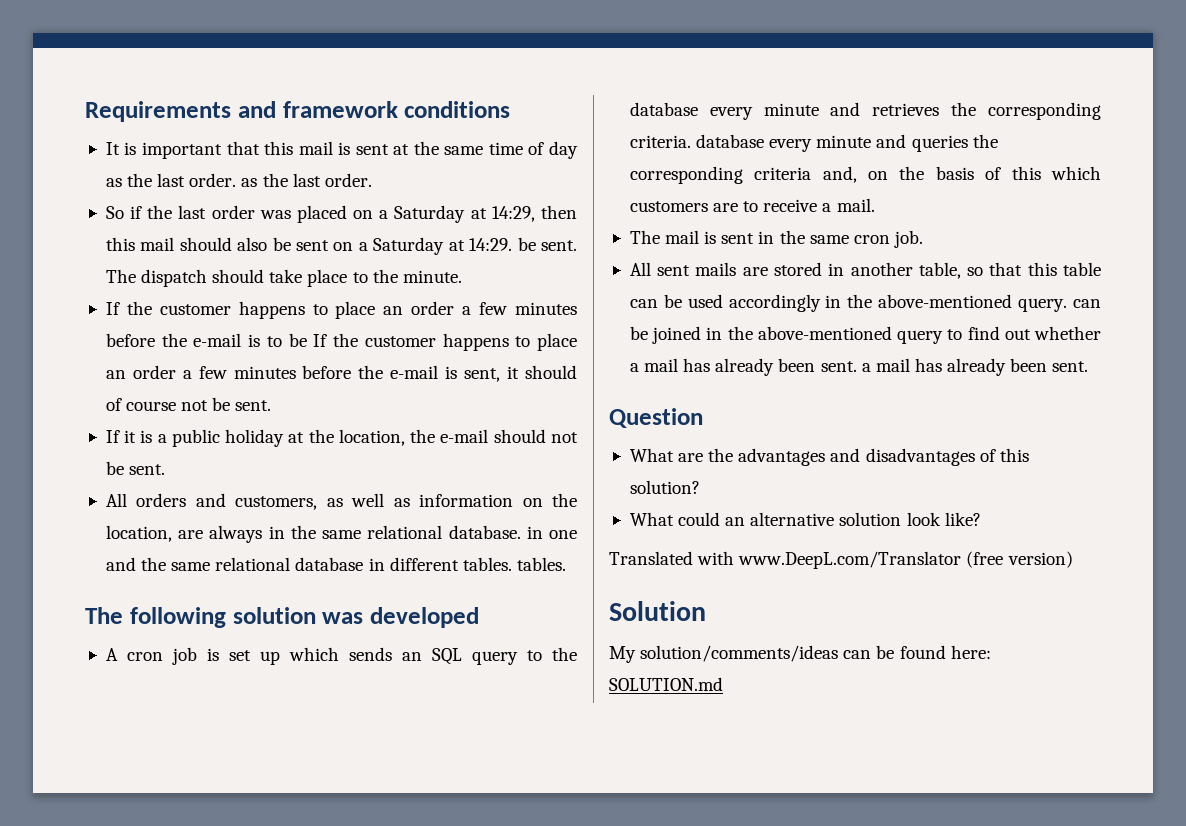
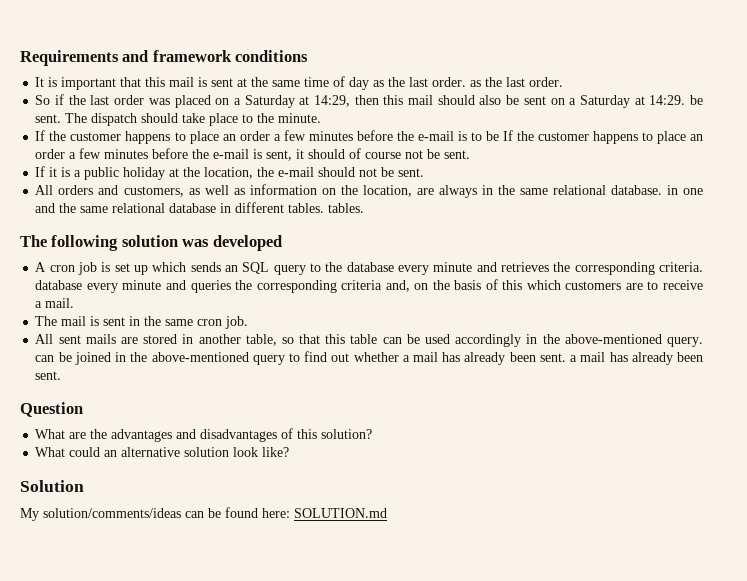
- Translated with www.DeepL.com/Translator (free version)

